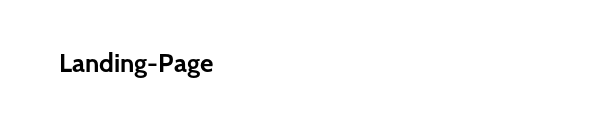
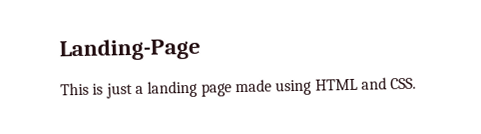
+ This is just a landing page made using HTML and CSS.

